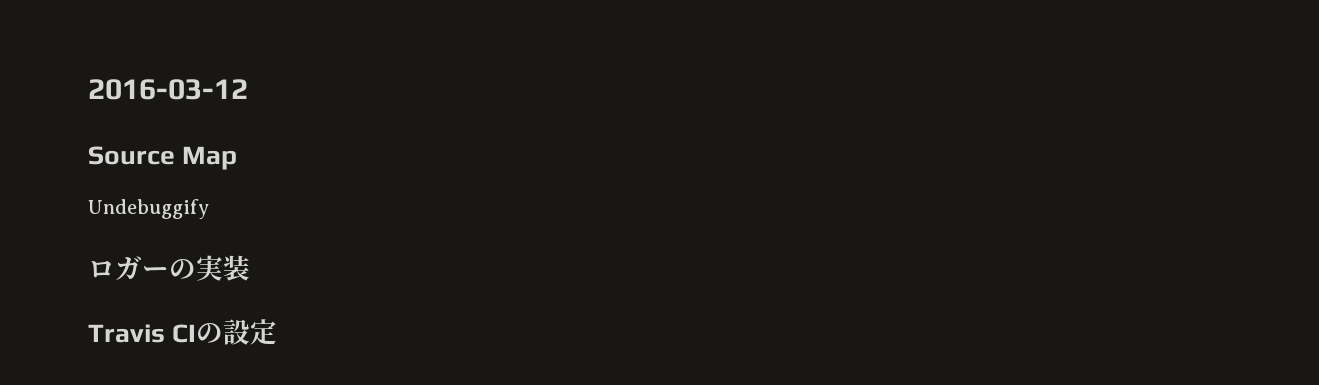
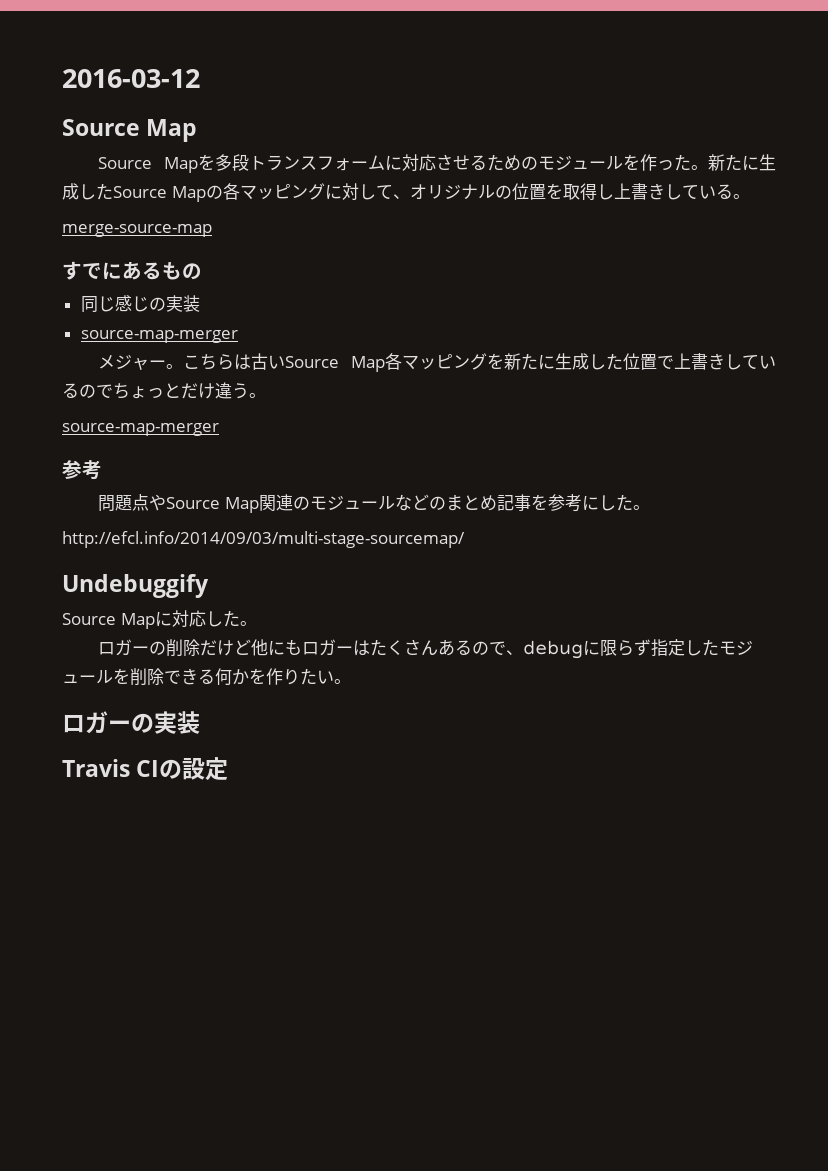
+ Source Mapを多段トランスフォームに対応させるためのモジュールを作った。新たに生成したSource Mapの各マッピングに対して、オリジナルの位置を取得し上書きしている。
+ merge-source-map
+ すでにあるもの
+ 同じ感じの実装
+ source-map-merger
+ メジャー。こちらは古いSource Map各マッピングを新たに生成した位置で上書きしているのでちょっとだけ違う。
+ source-map-merger
+ 参考
+ 問題点やSource Map関連のモジュールなどのまとめ記事を参考にした。
+ http://efcl.info/2014/09/03/multi-stage-sourcemap/
  Undebuggify
+ Source Mapに対応した。
+ ロガーの削除だけど他にもロガーはたくさんあるので、debugに限らず指定したモジュールを削除できる何かを作りたい。

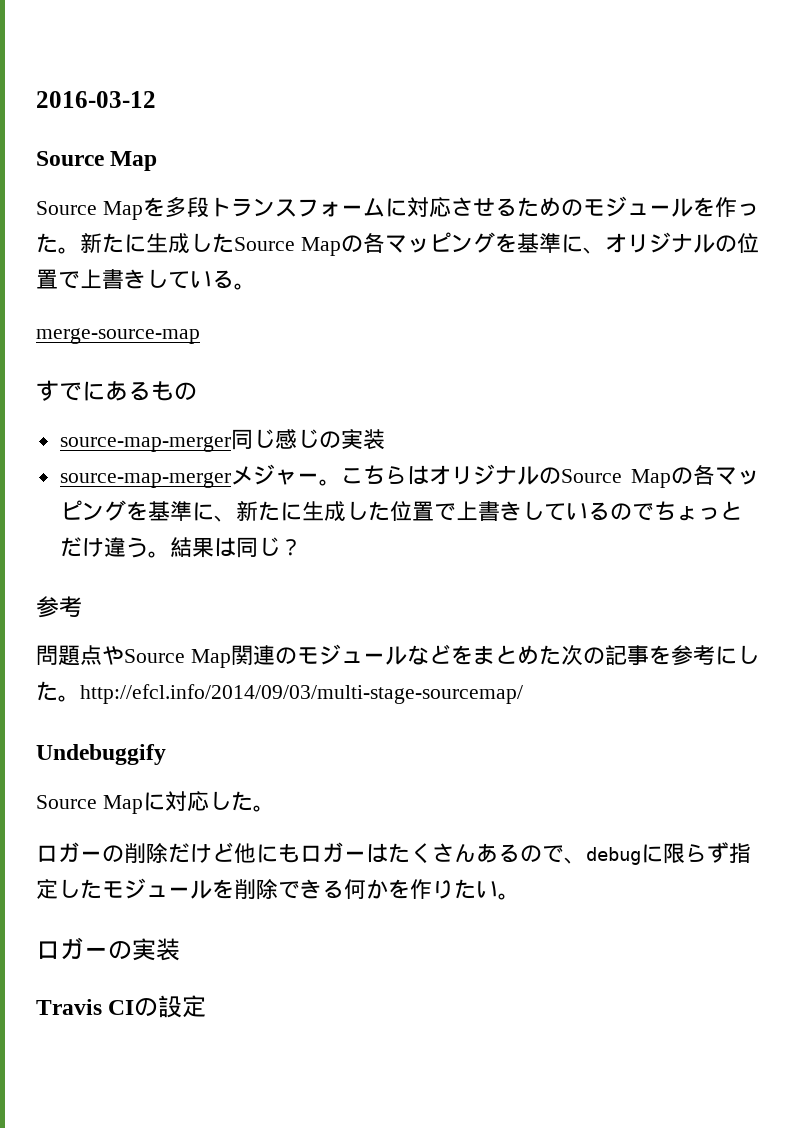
- 新たに生成したSource Mapの各マッピングに対して、オリジナルの位置を取得し上書きしている。
+ 新たに生成したSource Mapの各マッピングを基準に、オリジナルの位置で上書きしている。
- 同じ感じの実装
- source-map-merger
- メジャー。
+ source-map-merger同じ感じの実装
+ source-map-mergerメジャー。
- こちらは古いSource Map各マッピングを新たに生成した位置で上書きしているのでちょっとだけ違う。
- source-map-merger
+ こちらはオリジナルのSource Mapの各マッピングを基準に、新たに生成した位置で上書きしているのでちょっとだけ違う。結果は同じ？
- 問題点やSource Map関連のモジュールなどのまとめ記事を参考にした。
- http://efcl.info/2014/09/03/multi-stage-sourcemap/
+ 問題点やSource Map関連のモジュールなどをまとめた次の記事を参考にした。http://efcl.info/2014/09/03/multi-stage-sourcemap/

